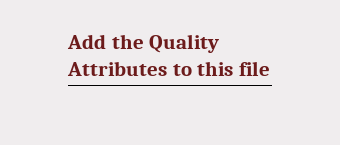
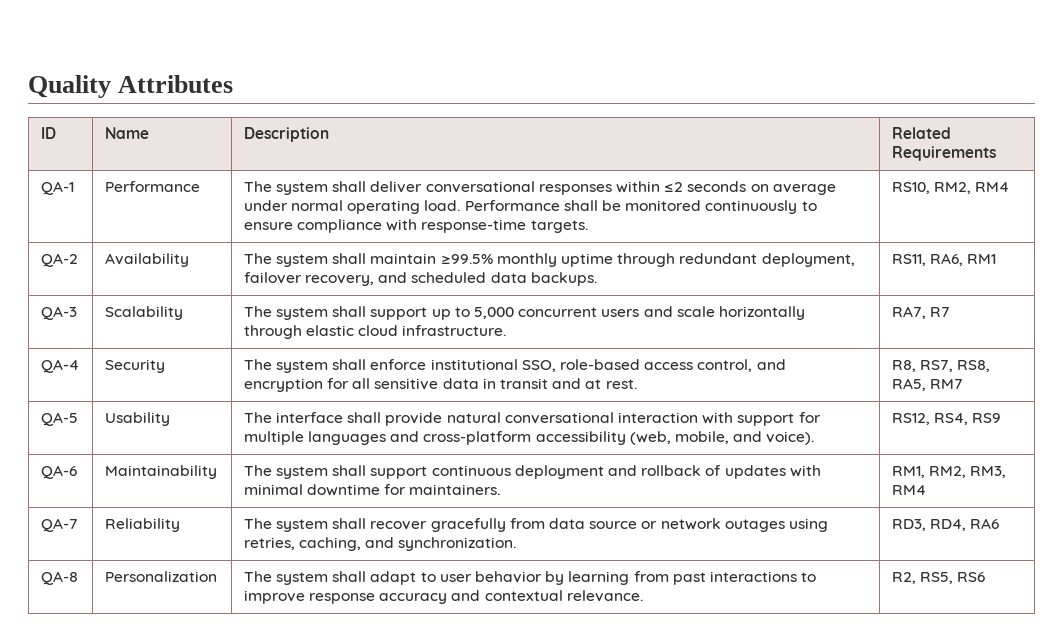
- Add the Quality Attributes to this file
+ Quality Attributes
+ ID | Name | Description | Related Requirements
+ QA-1 | Performance | The system shall deliver conversational responses within ≤2 seconds on average under normal operating load. Performance shall be monitored continuously to ensure compliance with response-time targets. | RS10, RM2, RM4
+ QA-2 | Availability | The system shall maintain ≥99.5% monthly uptime through redundant deployment, failover recovery, and scheduled data backups. | RS11, RA6, RM1
+ QA-3 | Scalability | The system shall support up to 5,000 concurrent users and scale horizontally through elastic cloud infrastructure. | RA7, R7
+ QA-4 | Security | The system shall enforce institutional SSO, role-based access control, and encryption for all sensitive data in transit and at rest. | R8, RS7, RS8, RA5, RM7
+ QA-5 | Usability | The interface shall provide natural conversational interaction with support for multiple languages and cross-platform accessibility (web, mobile, and voice). | RS12, RS4, RS9
+ QA-6 | Maintainability | The system shall support continuous deployment and rollback of updates with minimal downtime for maintainers. | RM1, RM2, RM3, RM4
+ QA-7 | Reliability | The system shall recover gracefully from data source or network outages using retries, caching, and synchronization. | RD3, RD4, RA6
+ QA-8 | Personalization | The system shall adapt to user behavior by learning from past interactions to improve response accuracy and contextual relevance. | R2, RS5, RS6

